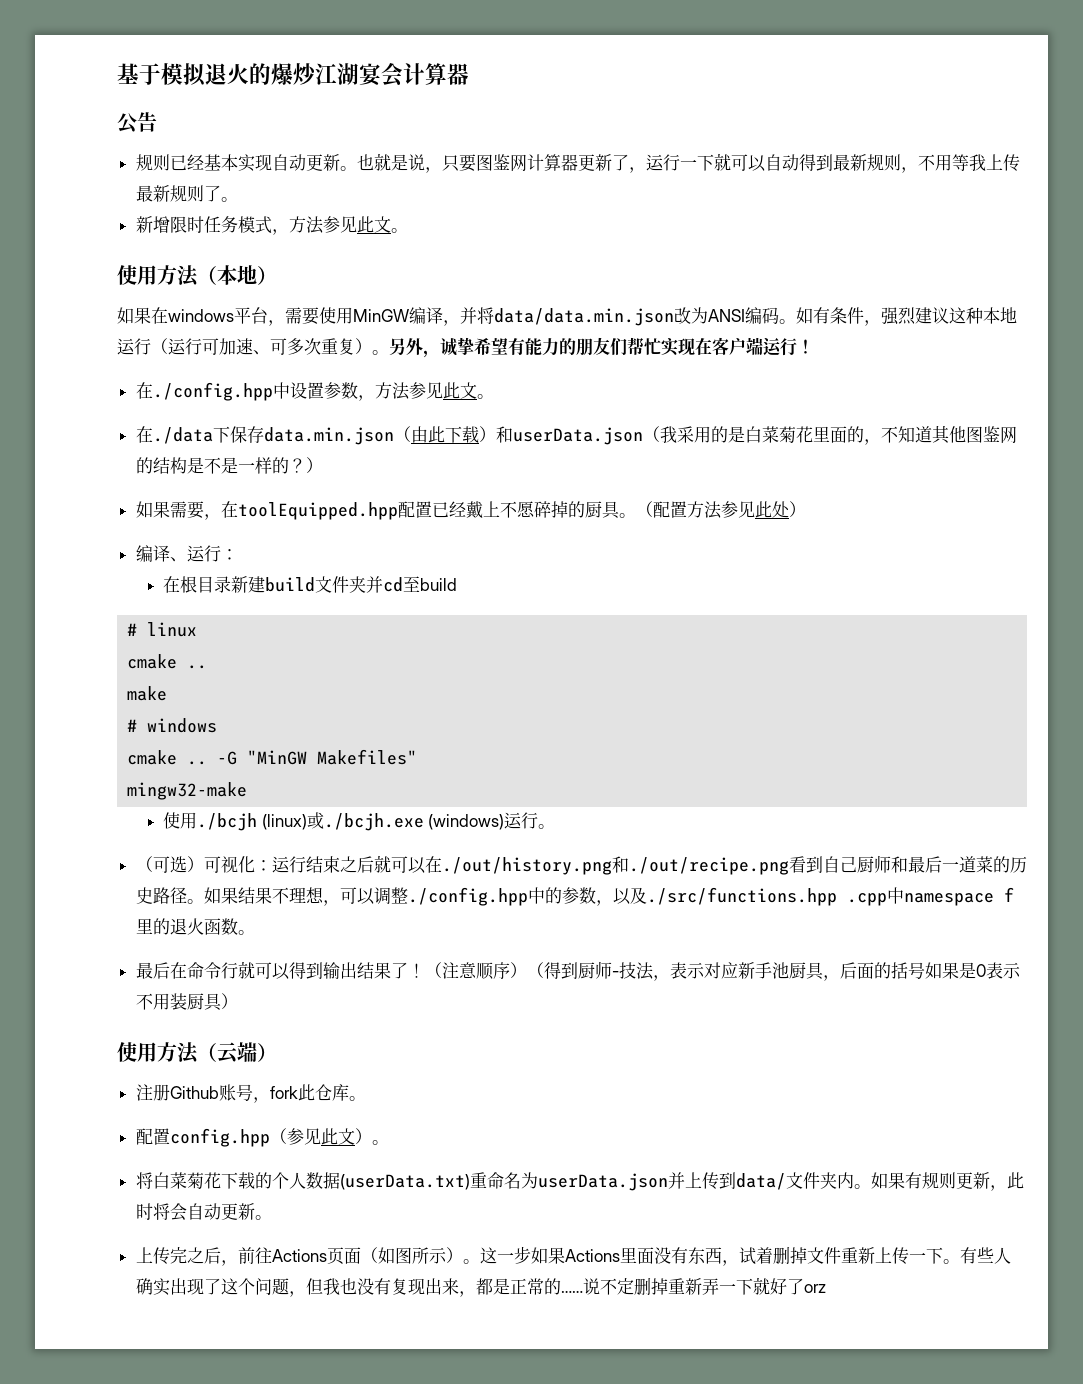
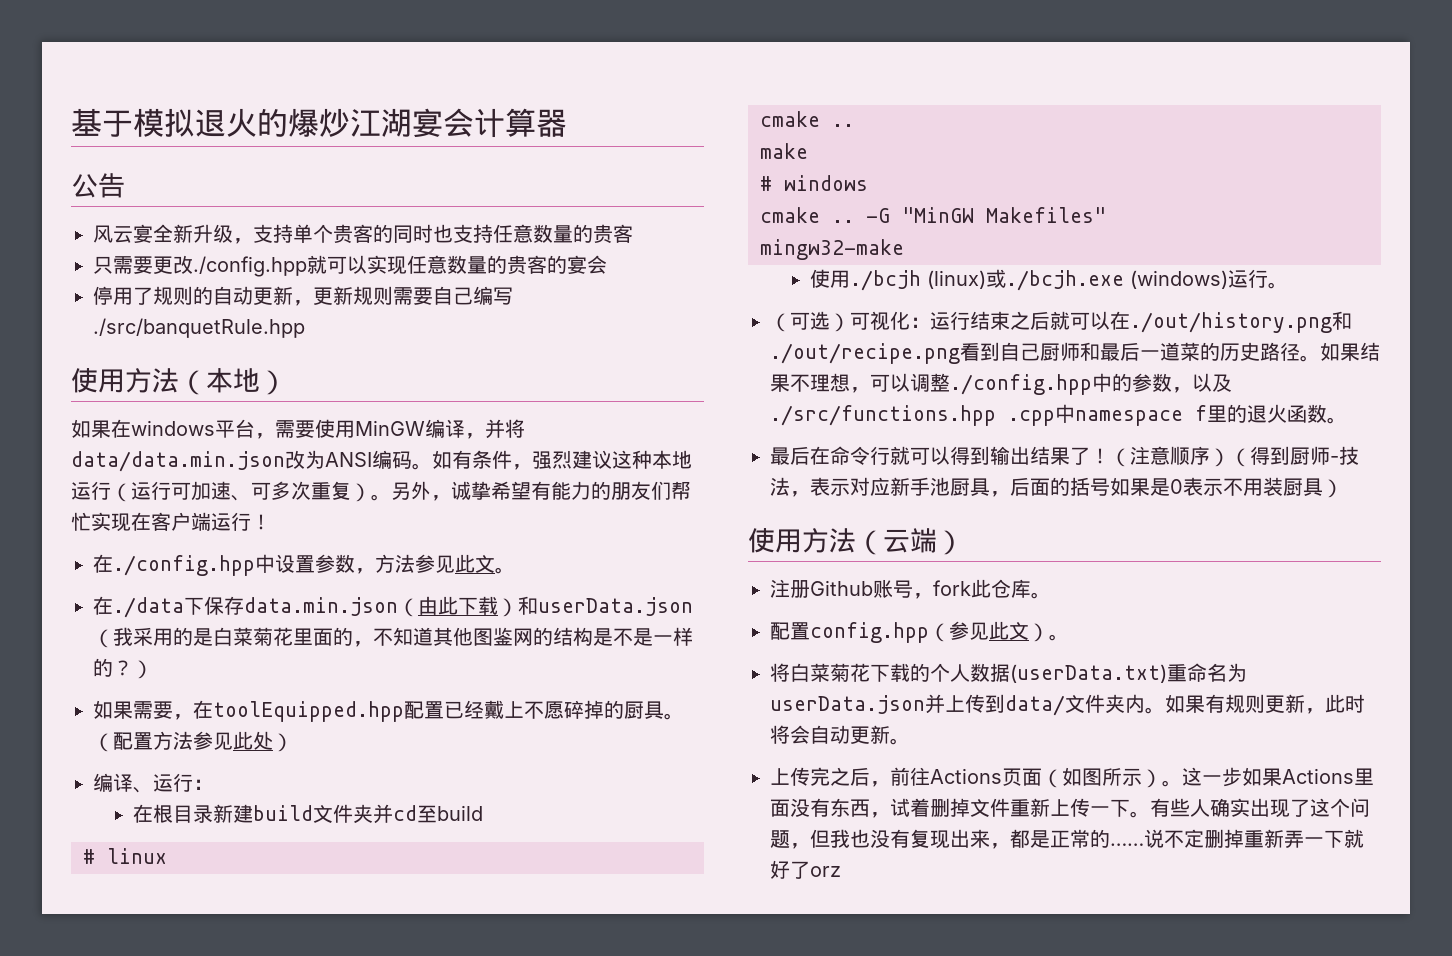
- 规则已经基本实现自动更新。也就是说，只要图鉴网计算器更新了，运行一下就可以自动得到最新规则，不用等我上传最新规则了。
- 新增限时任务模式，方法参见此文。
+ 风云宴全新升级，支持单个贵客的同时也支持任意数量的贵客
+ 只需要更改./config.hpp就可以实现任意数量的贵客的宴会
+ 停用了规则的自动更新，更新规则需要自己编写./src/banquetRule.hpp

